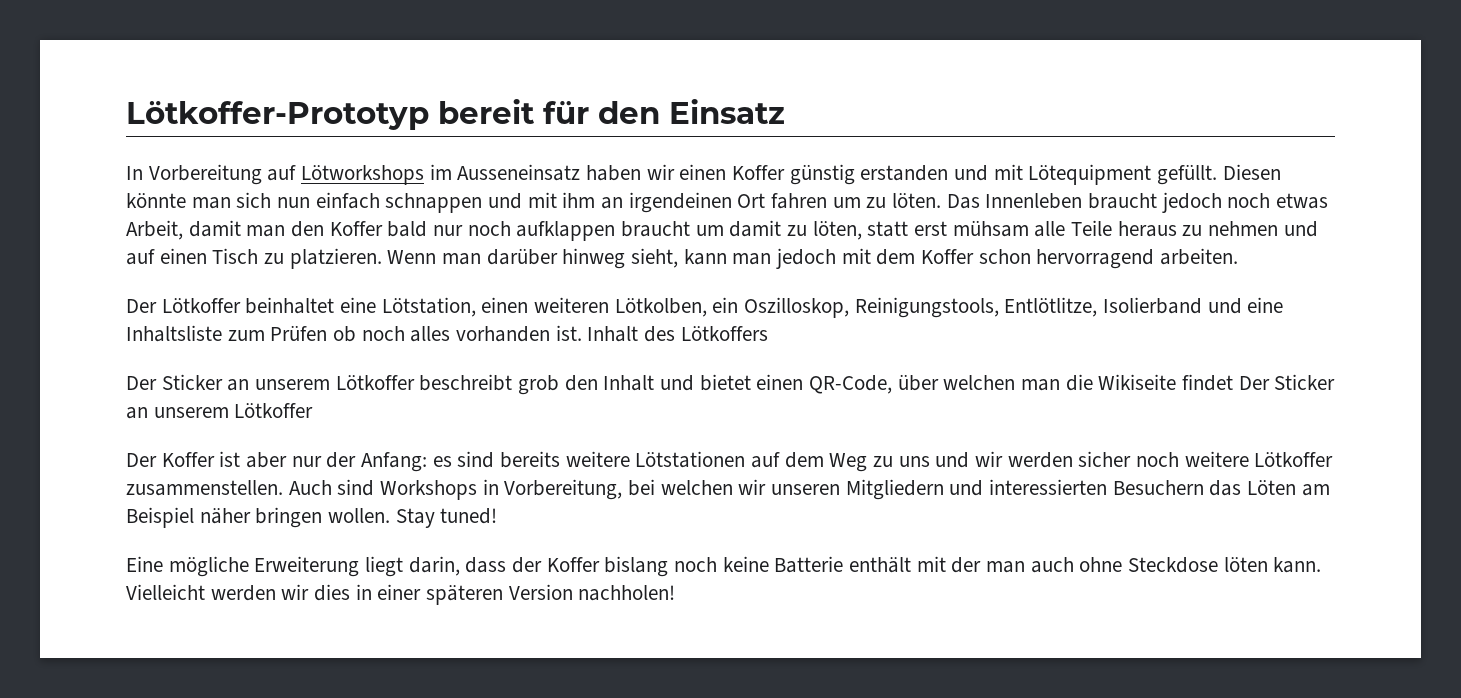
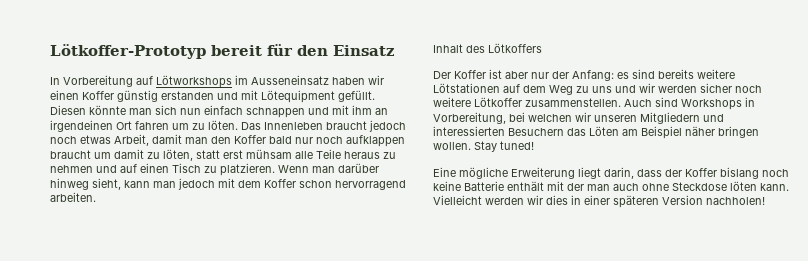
- Der Lötkoffer beinhaltet eine Lötstation, einen weiteren Lötkolben, ein Oszilloskop, Reinigungstools, Entlötlitze, Isolierband und eine Inhaltsliste zum Prüfen ob noch alles vorhanden ist. Inhalt des Lötkoffers
- Der Sticker an unserem Lötkoffer beschreibt grob den Inhalt und bietet einen QR-Code, über welchen man die Wikiseite findet Der Sticker an unserem Lötkoffer
+ Inhalt des Lötkoffers

